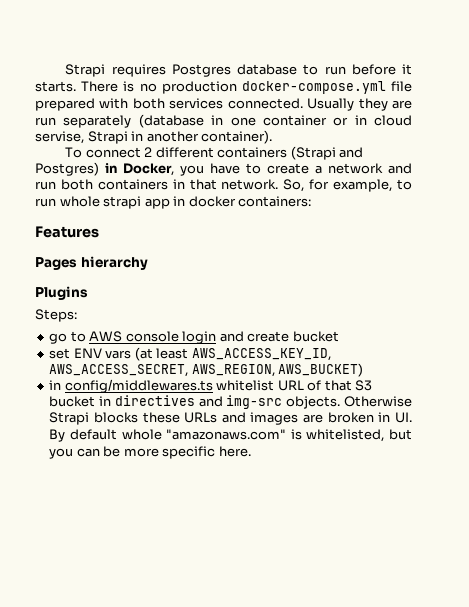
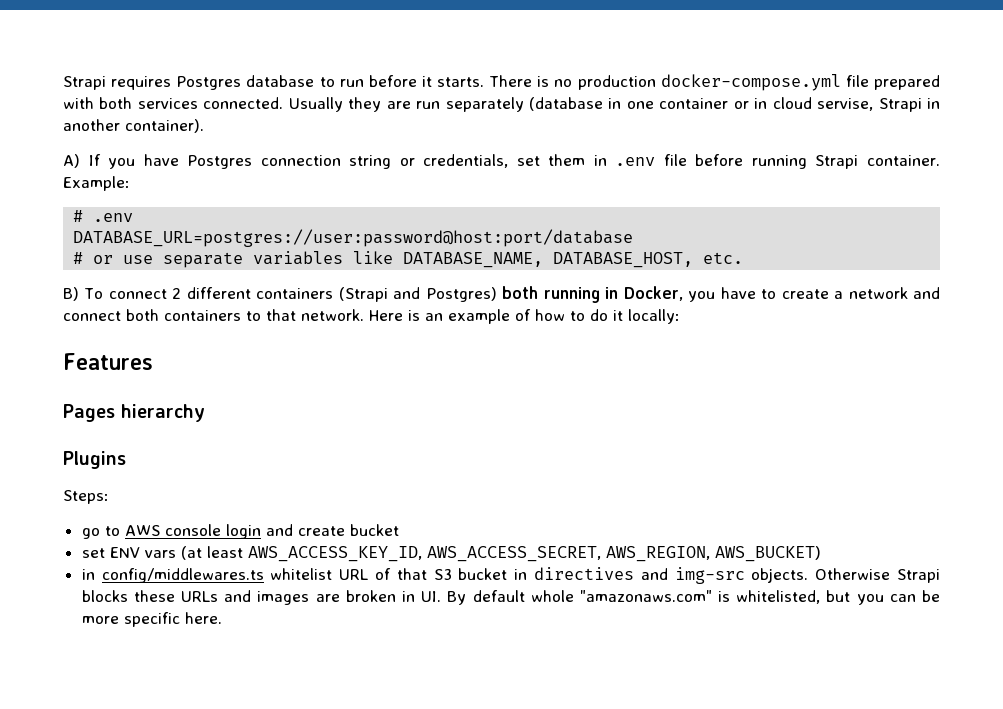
- To connect 2 different containers (Strapi and Postgres) in Docker, you have to create a network and run both containers in that network.
+ A) If you have Postgres connection string or credentials, set them in .env file before running Strapi container. Example:
+ # .env
+ DATABASE_URL=postgres://user:password@host:port/database
+ # or use separate variables like DATABASE_NAME, DATABASE_HOST, etc.
+ B) To connect 2 different containers (Strapi and Postgres) both running in Docker, you have to create a network and connect both containers to that network.
- So, for example, to run whole strapi app in docker containers:
+ Here is an example of how to do it locally:

